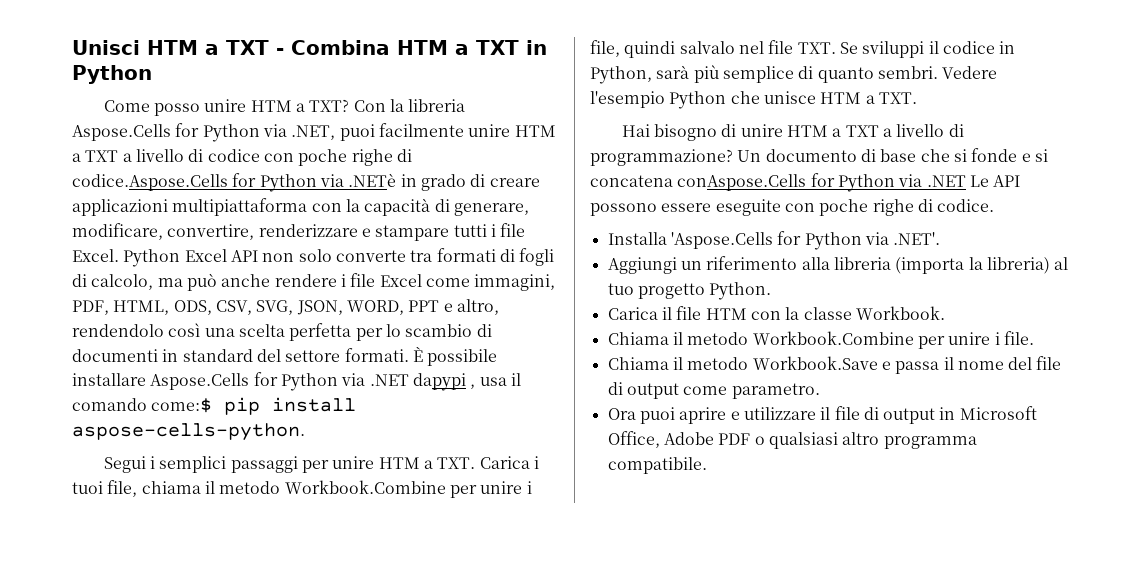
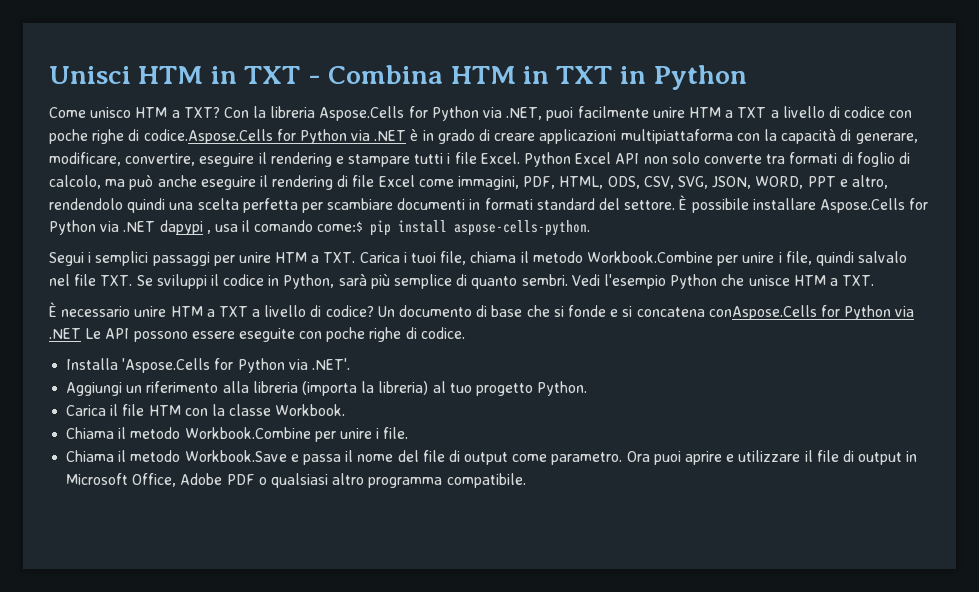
- Unisci HTM a TXT - Combina HTM a TXT in Python
+ Unisci HTM in TXT - Combina HTM in TXT in Python
- Come posso unire HTM a TXT?
+ Come unisco HTM a TXT?
- Con la libreria Aspose.Cells for Python via .NET, puoi facilmente unire HTM a TXT a livello di codice con poche righe di codice.Aspose.Cells for Python via .NETè in grado di creare applicazioni multipiattaforma con la capacità di generare, modificare, convertire, renderizzare e stampare tutti i file Excel.
+ Con la libreria Aspose.Cells for Python via .NET, puoi facilmente unire HTM a TXT a livello di codice con poche righe di codice.Aspose.Cells for Python via .NET è in grado di creare applicazioni multipiattaforma con la capacità di generare, modificare, convertire, eseguire il rendering e stampare tutti i file Excel.
- Python Excel API non solo converte tra formati di fogli di calcolo, ma può anche rendere i file Excel come immagini, PDF, HTML, ODS, CSV, SVG, JSON, WORD, PPT e altro, rendendolo così una scelta perfetta per lo scambio di documenti in standard del settore formati.
+ Python Excel API non solo converte tra formati di foglio di calcolo, ma può anche eseguire il rendering di file Excel come immagini, PDF, HTML, ODS, CSV, SVG, JSON, WORD, PPT e altro, rendendolo quindi una scelta perfetta per scambiare documenti in formati standard del settore.
- Vedere l'esempio Python che unisce HTM a TXT.
+ Vedi l'esempio Python che unisce HTM a TXT.
- Hai bisogno di unire HTM a TXT a livello di programmazione?
+ È necessario unire HTM a TXT a livello di codice?
- Chiama il metodo Workbook.Save e passa il nome del file di output come parametro.
- Ora puoi aprire e utilizzare il file di output in Microsoft Office, Adobe PDF o qualsiasi altro programma compatibile.
+ Chiama il metodo Workbook.Save e passa il nome del file di output come parametro. Ora puoi aprire e utilizzare il file di output in Microsoft Office, Adobe PDF o qualsiasi altro programma compatibile.

